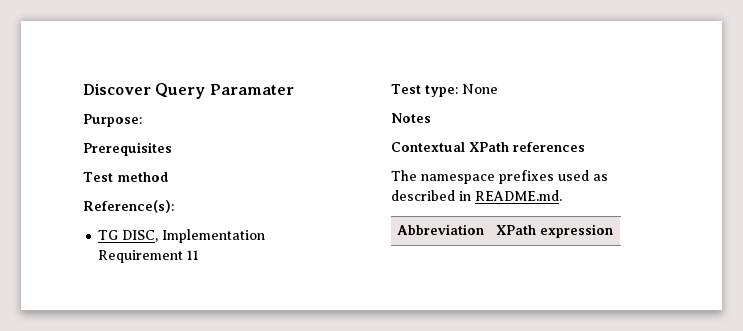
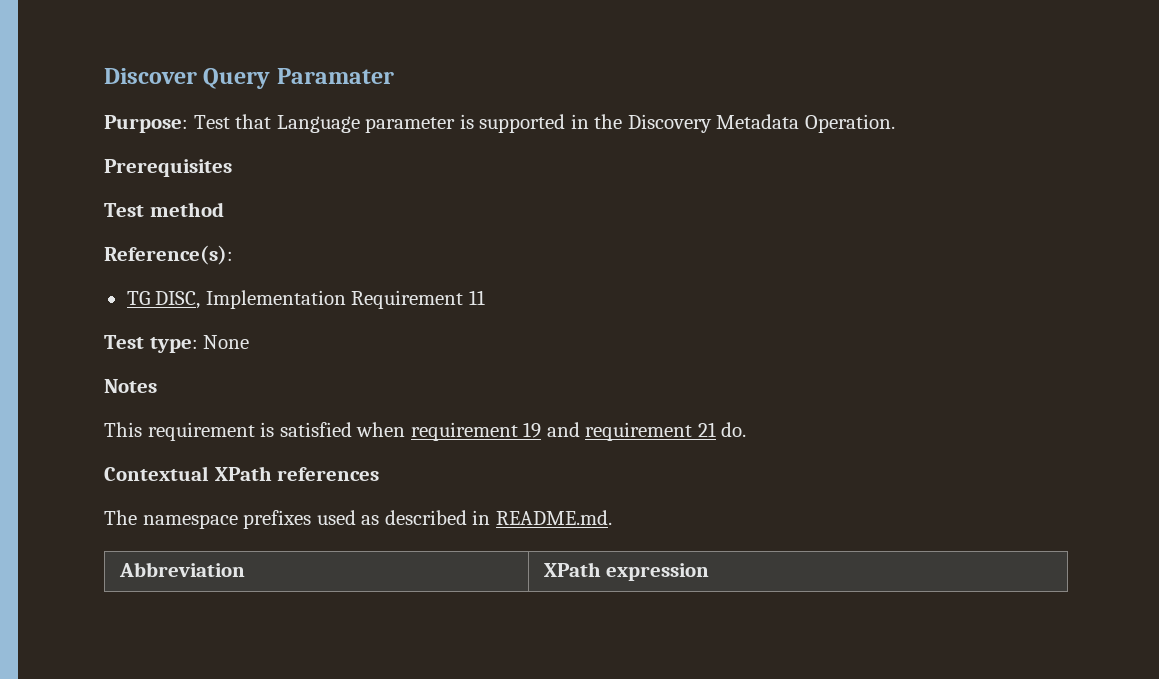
- Purpose:
+ Purpose: Test that Language parameter is supported in the Discovery Metadata Operation.
+ This requirement is satisfied when requirement 19 and requirement 21 do.

